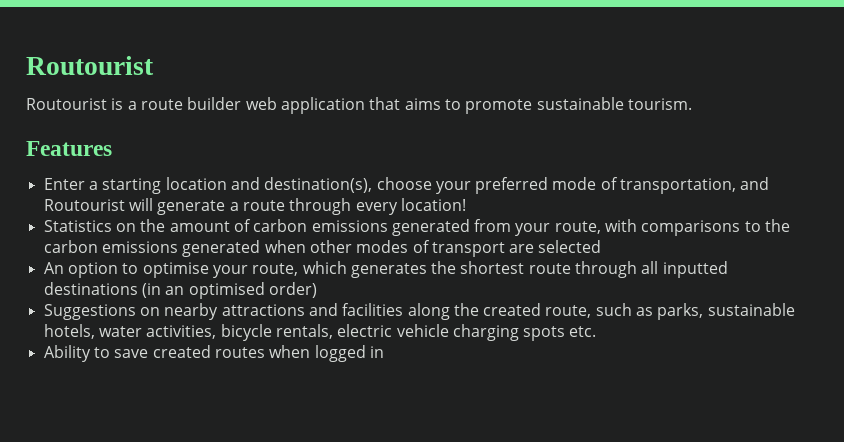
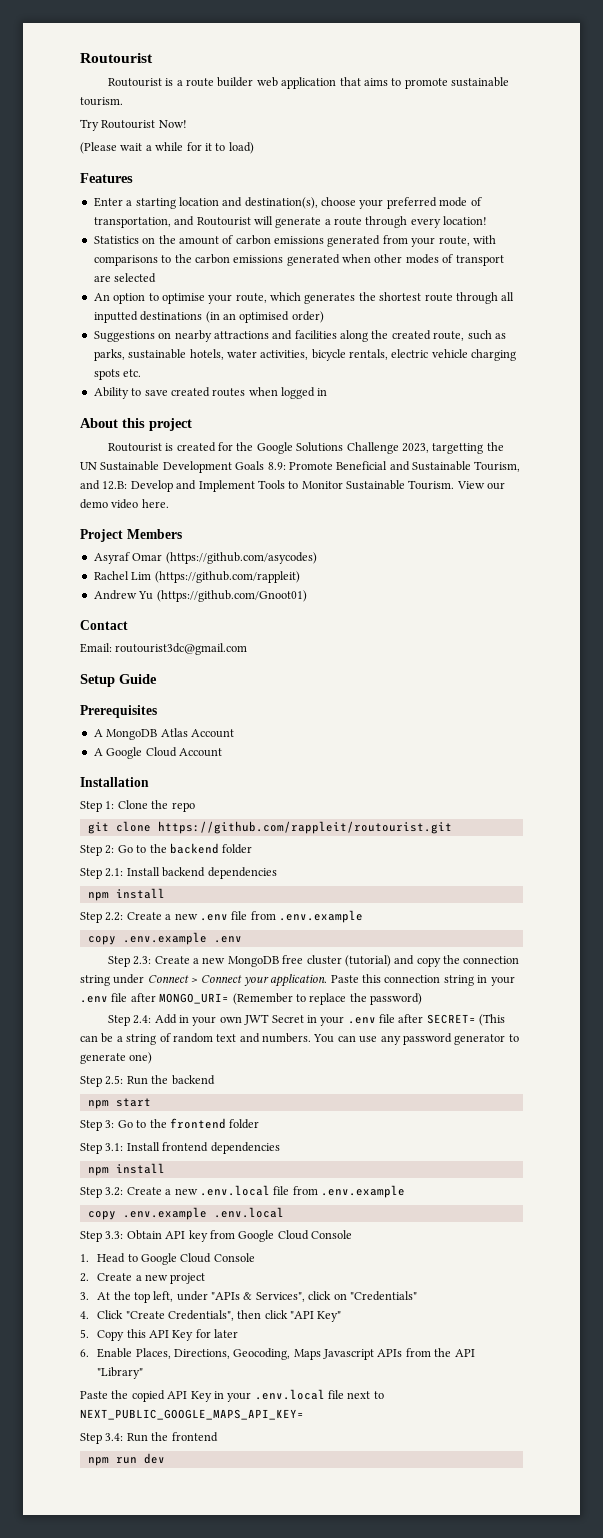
+ Try Routourist Now!
+ (Please wait a while for it to load)
+ About this project
+ Routourist is created for the Google Solutions Challenge 2023, targetting the UN Sustainable Development Goals 8.9: Promote Beneficial and Sustainable Tourism, and 12.B: Develop and Implement Tools to Monitor Sustainable Tourism. View our demo video here.
+ Project Members
+ Asyraf Omar (https://github.com/asycodes)
+ Rachel Lim (https://github.com/rappleit)
+ Andrew Yu (https://github.com/Gnoot01)
+ Contact
+ Email: routourist3dc@gmail.com
+ Setup Guide
+ Prerequisites
+ A MongoDB Atlas Account
+ A Google Cloud Account
+ Installation
+ Step 1: Clone the repo
+ git clone https://github.com/rappleit/routourist.git
+ Step 2: Go to the backend folder
+ Step 2.1: Install backend dependencies
+ npm install
+ Step 2.2: Create a new .env file from .env.example
+ copy .env.example .env
+ Step 2.3: Create a new MongoDB free cluster (tutorial) and copy the connection string under Connect > Connect your application. Paste this connection string in your .env file after MONGO_URI= (Remember to replace the password)
+ Step 2.4: Add in your own JWT Secret in your .env file after SECRET= (This can be a string of random text and numbers. You can use any password generator to generate one)
+ Step 2.5: Run the backend
+ npm start
+ Step 3: Go to the frontend folder
+ Step 3.1: Install frontend dependencies
+ npm install
+ Step 3.2: Create a new .env.local file from .env.example
+ copy .env.example .env.local
+ Step 3.3: Obtain API key from Google Cloud Console
+ 1. Head to Google Cloud Console
+ 2. Create a new project
+ 3. At the top left, under "APIs & Services", click on "Credentials"
+ 4. Click "Create Credentials", then click "API Key"
+ 5. Copy this API Key for later
+ 6. Enable Places, Directions, Geocoding, Maps Javascript APIs from the API "Library"
+ Paste the copied API Key in your .env.local file next to NEXT_PUBLIC_GOOGLE_MAPS_API_KEY=
+ Step 3.4: Run the frontend
+ npm run dev

